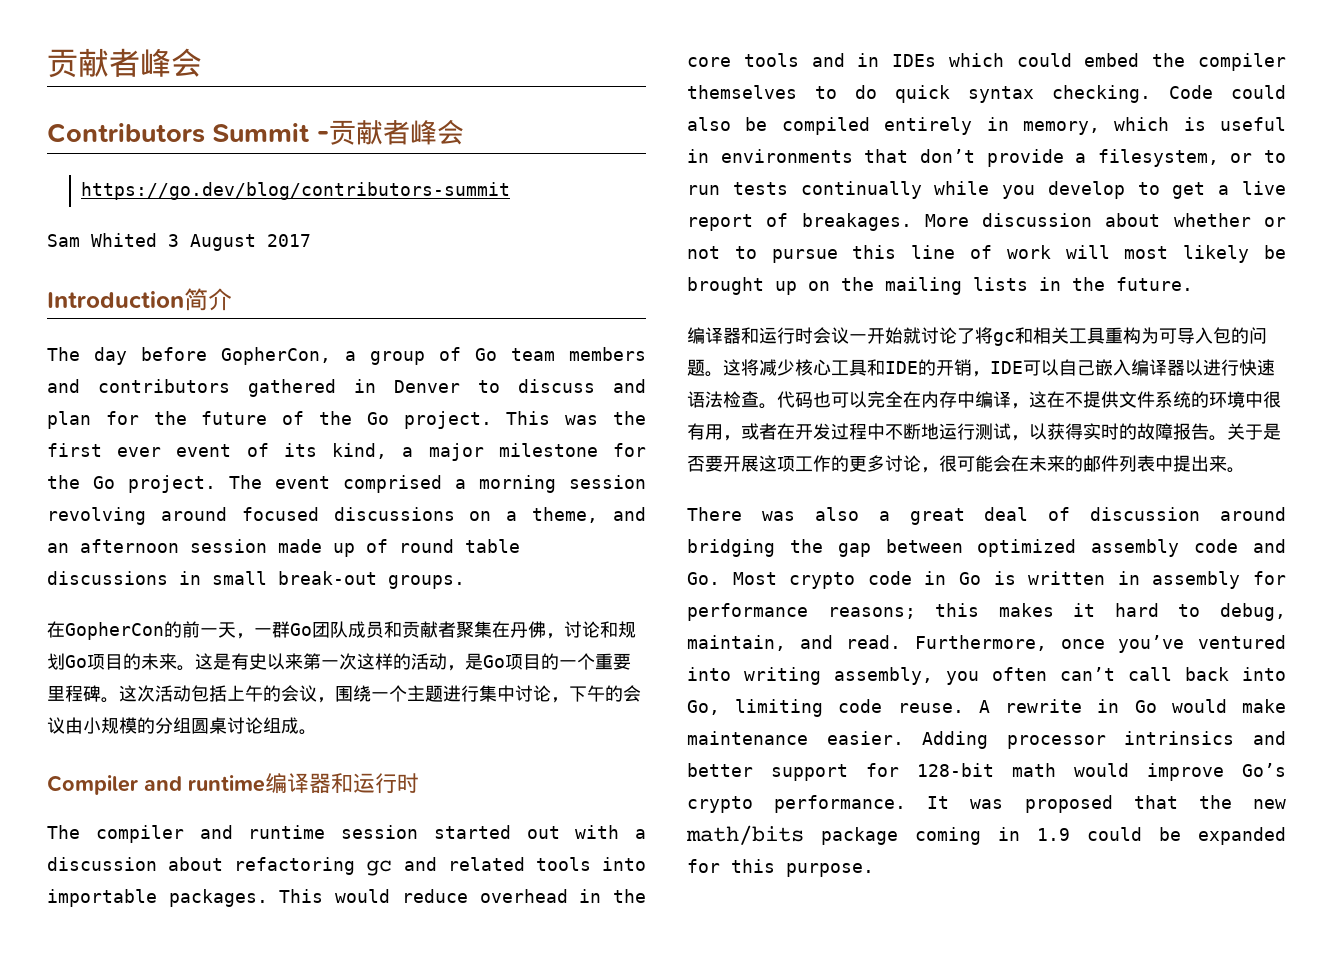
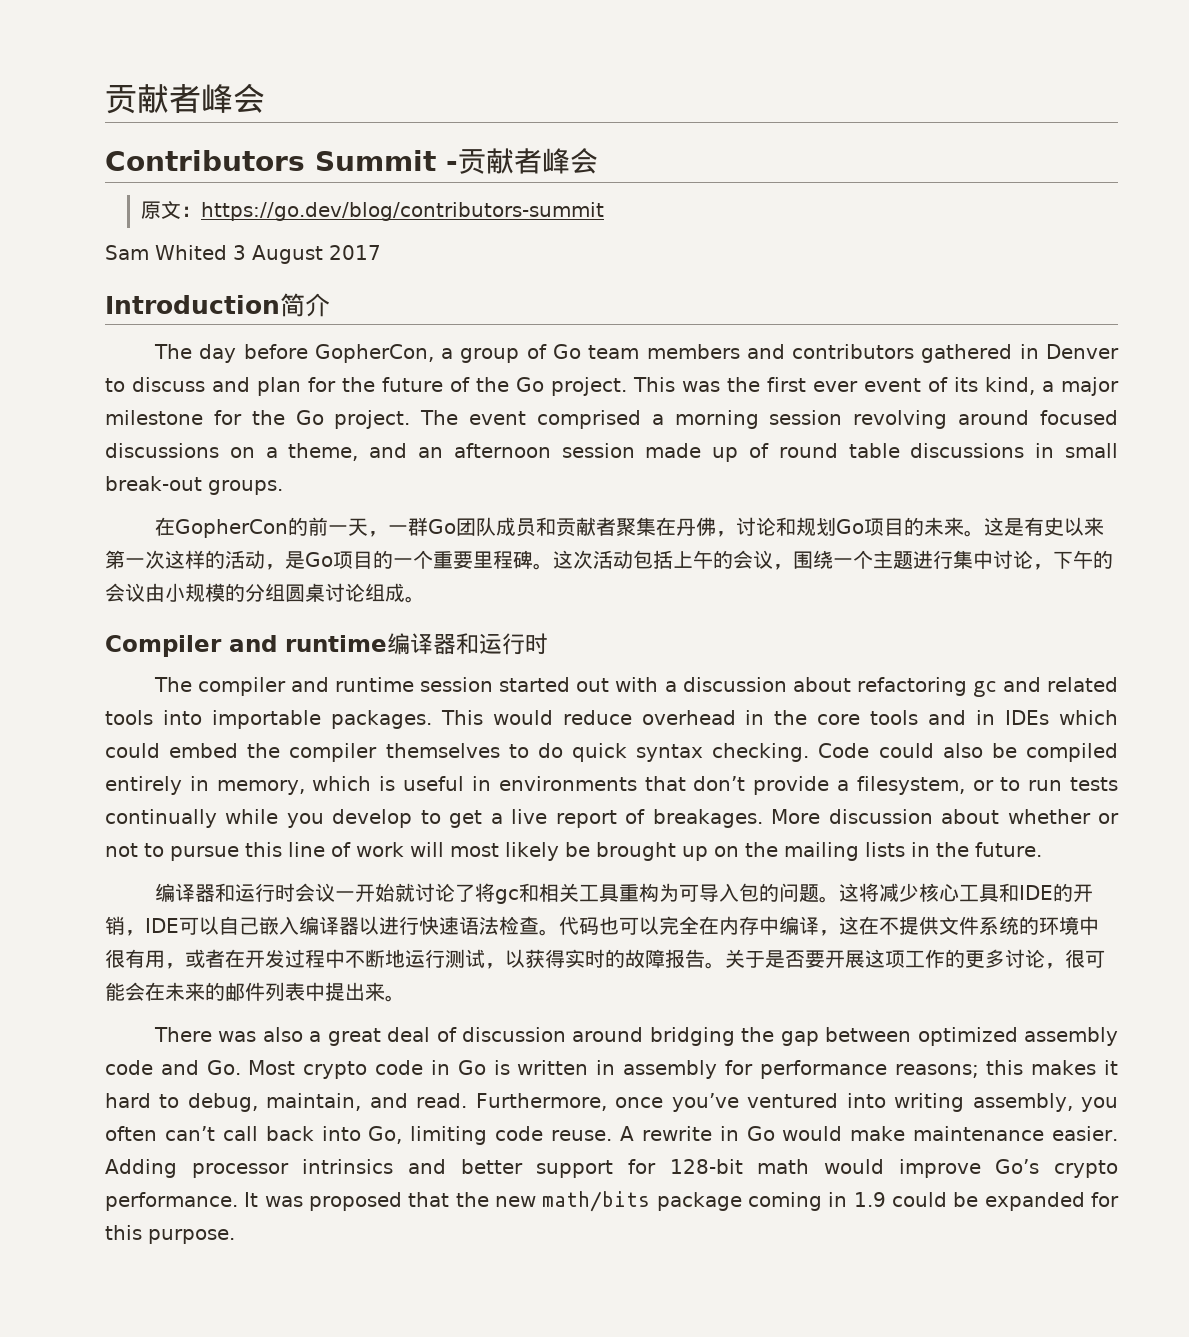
- https://go.dev/blog/contributors-summit
+ 原文：https://go.dev/blog/contributors-summit

